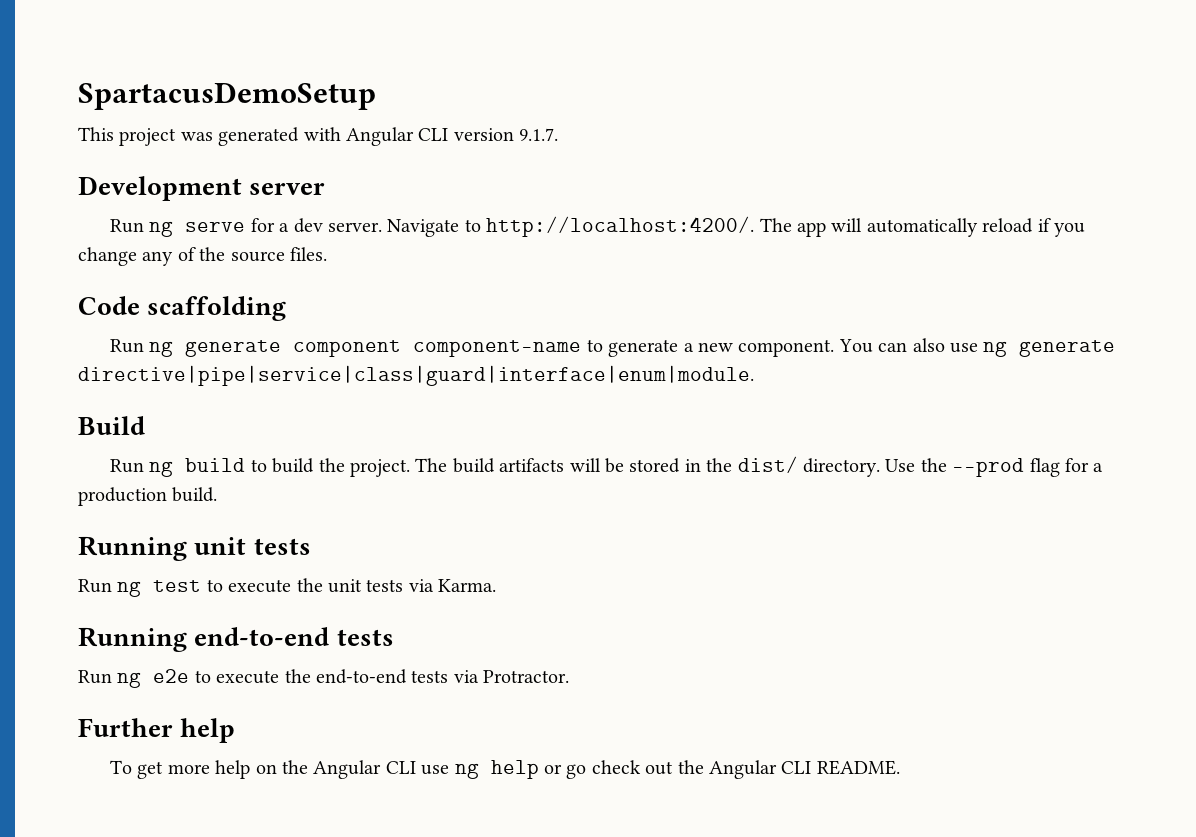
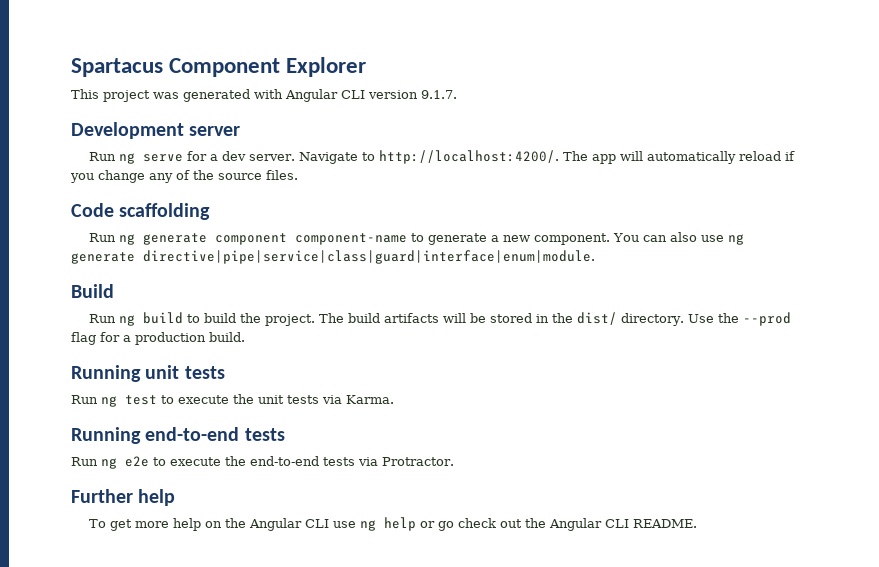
- SpartacusDemoSetup
+ Spartacus Component Explorer

